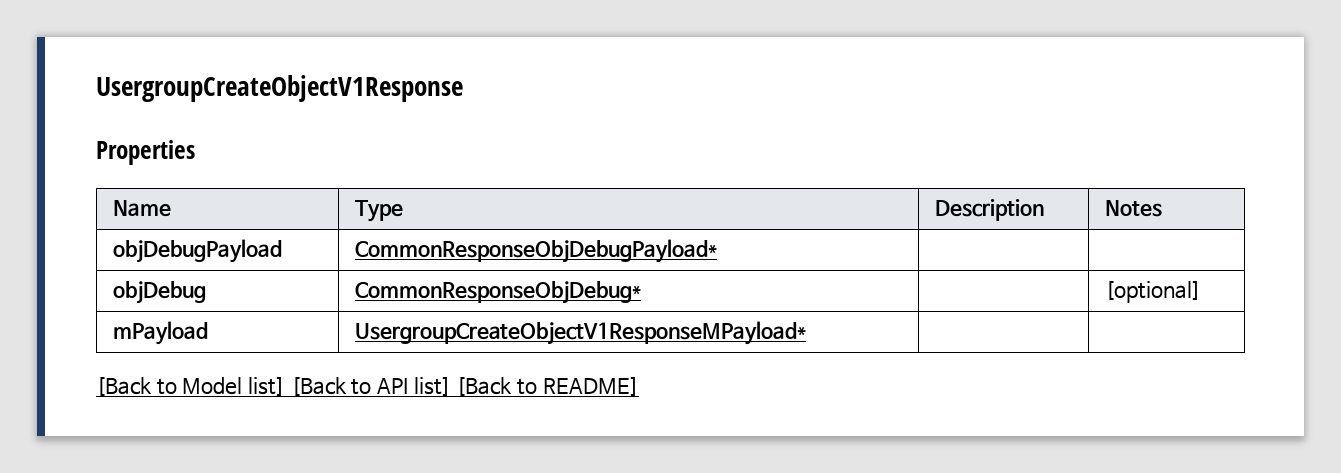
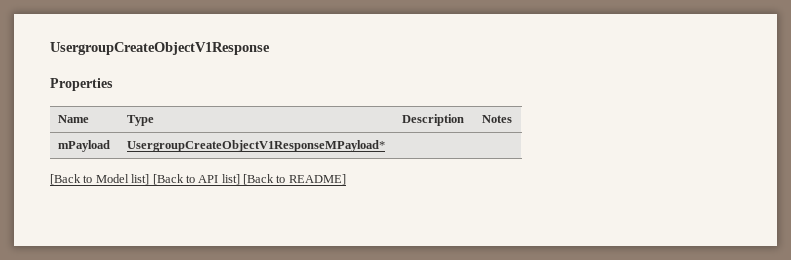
- objDebugPayload | CommonResponseObjDebugPayload* | |
- objDebug | CommonResponseObjDebug* | | [optional]

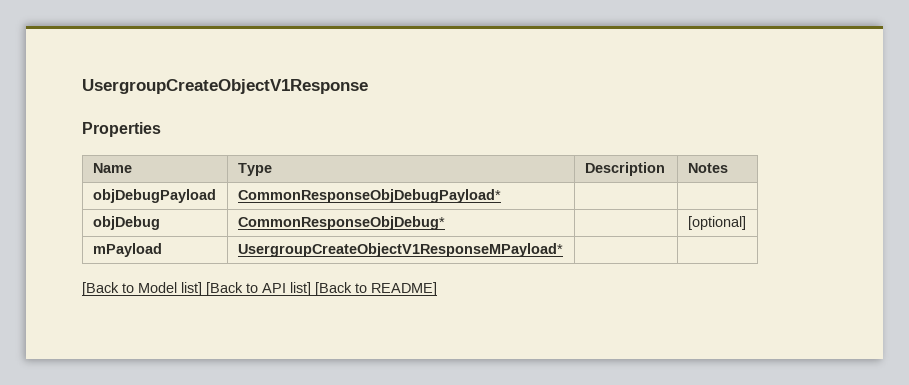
+ objDebugPayload | CommonResponseObjDebugPayload* | |
+ objDebug | CommonResponseObjDebug* | | [optional]

